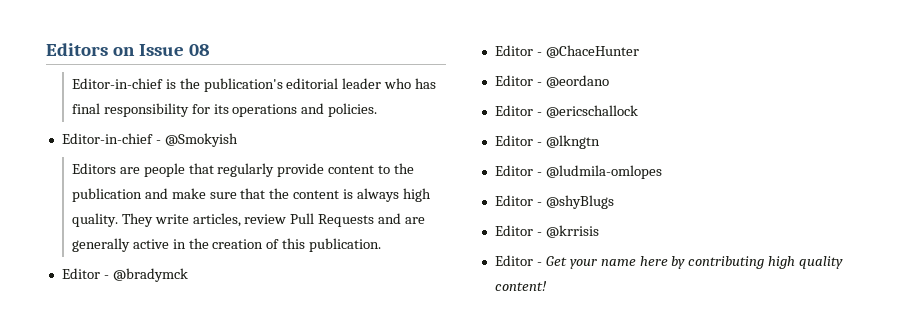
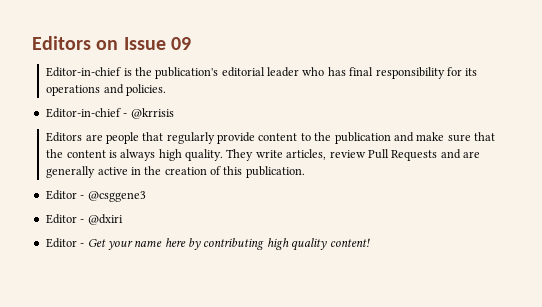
- Editors on Issue 08
+ Editors on Issue 09
- Editor-in-chief - @Smokyish
+ Editor-in-chief - @krrisis
- Editor - @bradymck
- Editor - @ChaceHunter
- Editor - @eordano
- Editor - @ericschallock
- Editor - @lkngtn
- Editor - @ludmila-omlopes
- Editor - @shyBlugs
- Editor - @krrisis
+ Editor - @csggene3
+ Editor - @dxiri

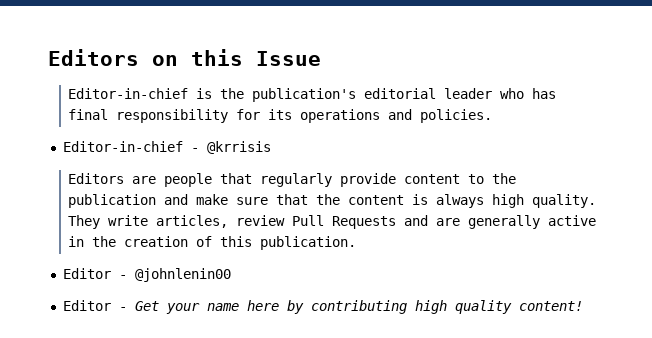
- Editors on Issue 09
+ Editors on this Issue
- Editor - @csggene3
- Editor - @dxiri
+ Editor - @johnlenin00

